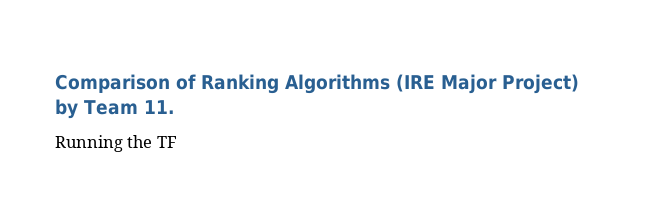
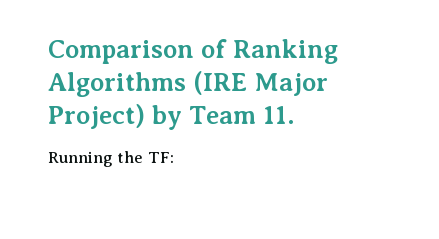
- Running the TF
+ Running the TF:

